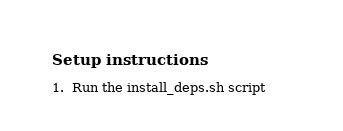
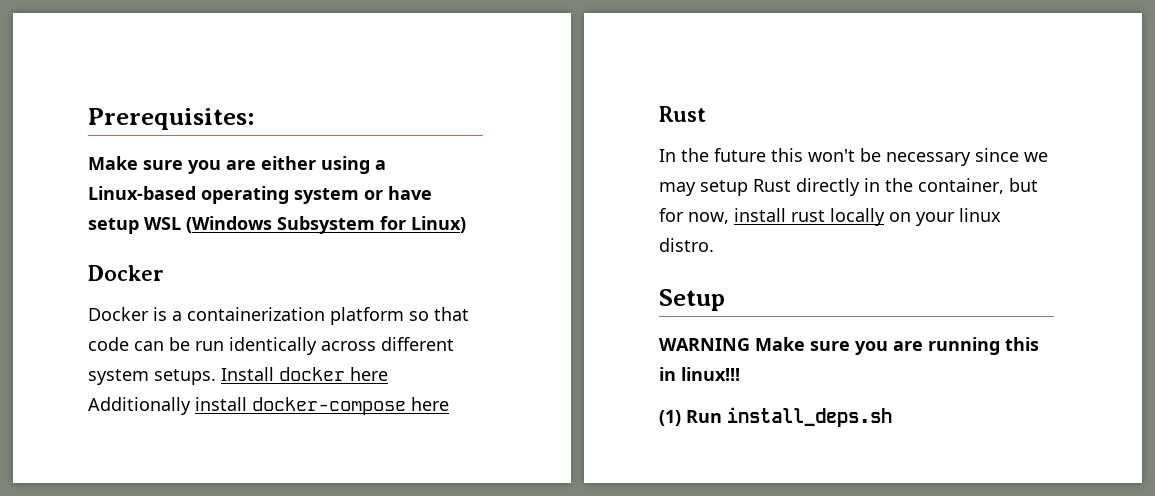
- Setup instructions
- 1. Run the install_deps.sh script
+ Prerequisites:
+ Make sure you are either using a Linux-based operating system or have setup WSL (Windows Subsystem for Linux)
+ Docker
+ Docker is a containerization platform so that code can be run identically across different system setups. Install docker here Additionally install docker-compose here
+ Rust
+ In the future this won't be necessary since we may setup Rust directly in the container, but for now, install rust locally on your linux distro.
+ Setup
+ WARNING Make sure you are running this in linux!!!
+ (1) Run install_deps.sh

